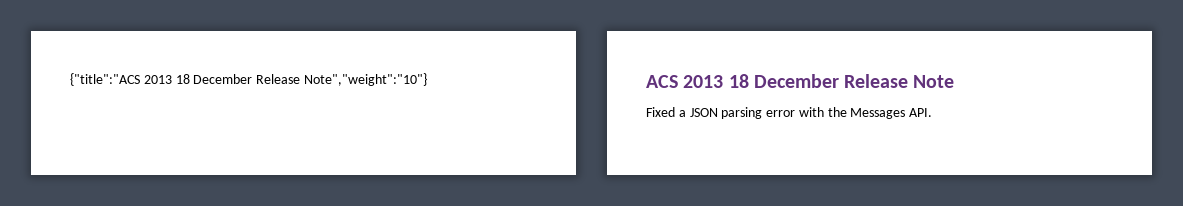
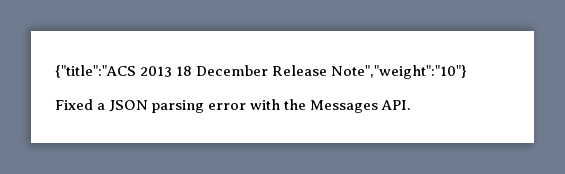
- ACS 2013 18 December Release Note

